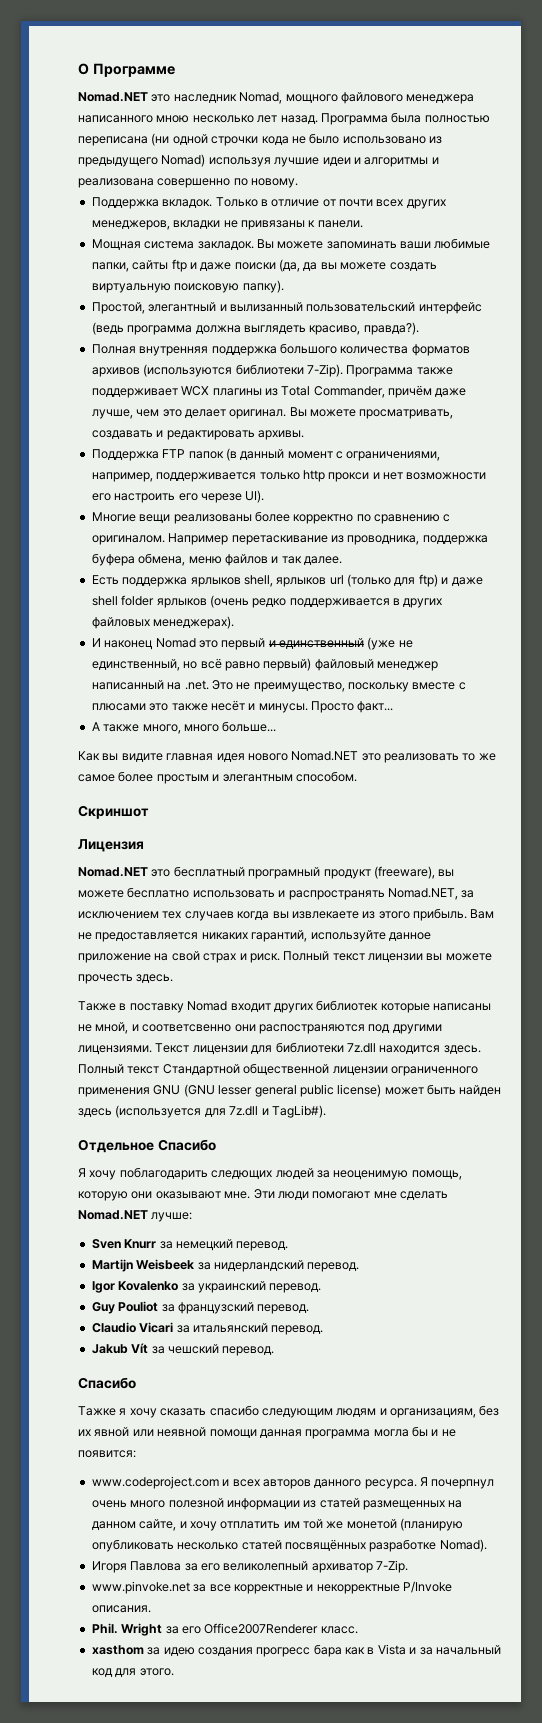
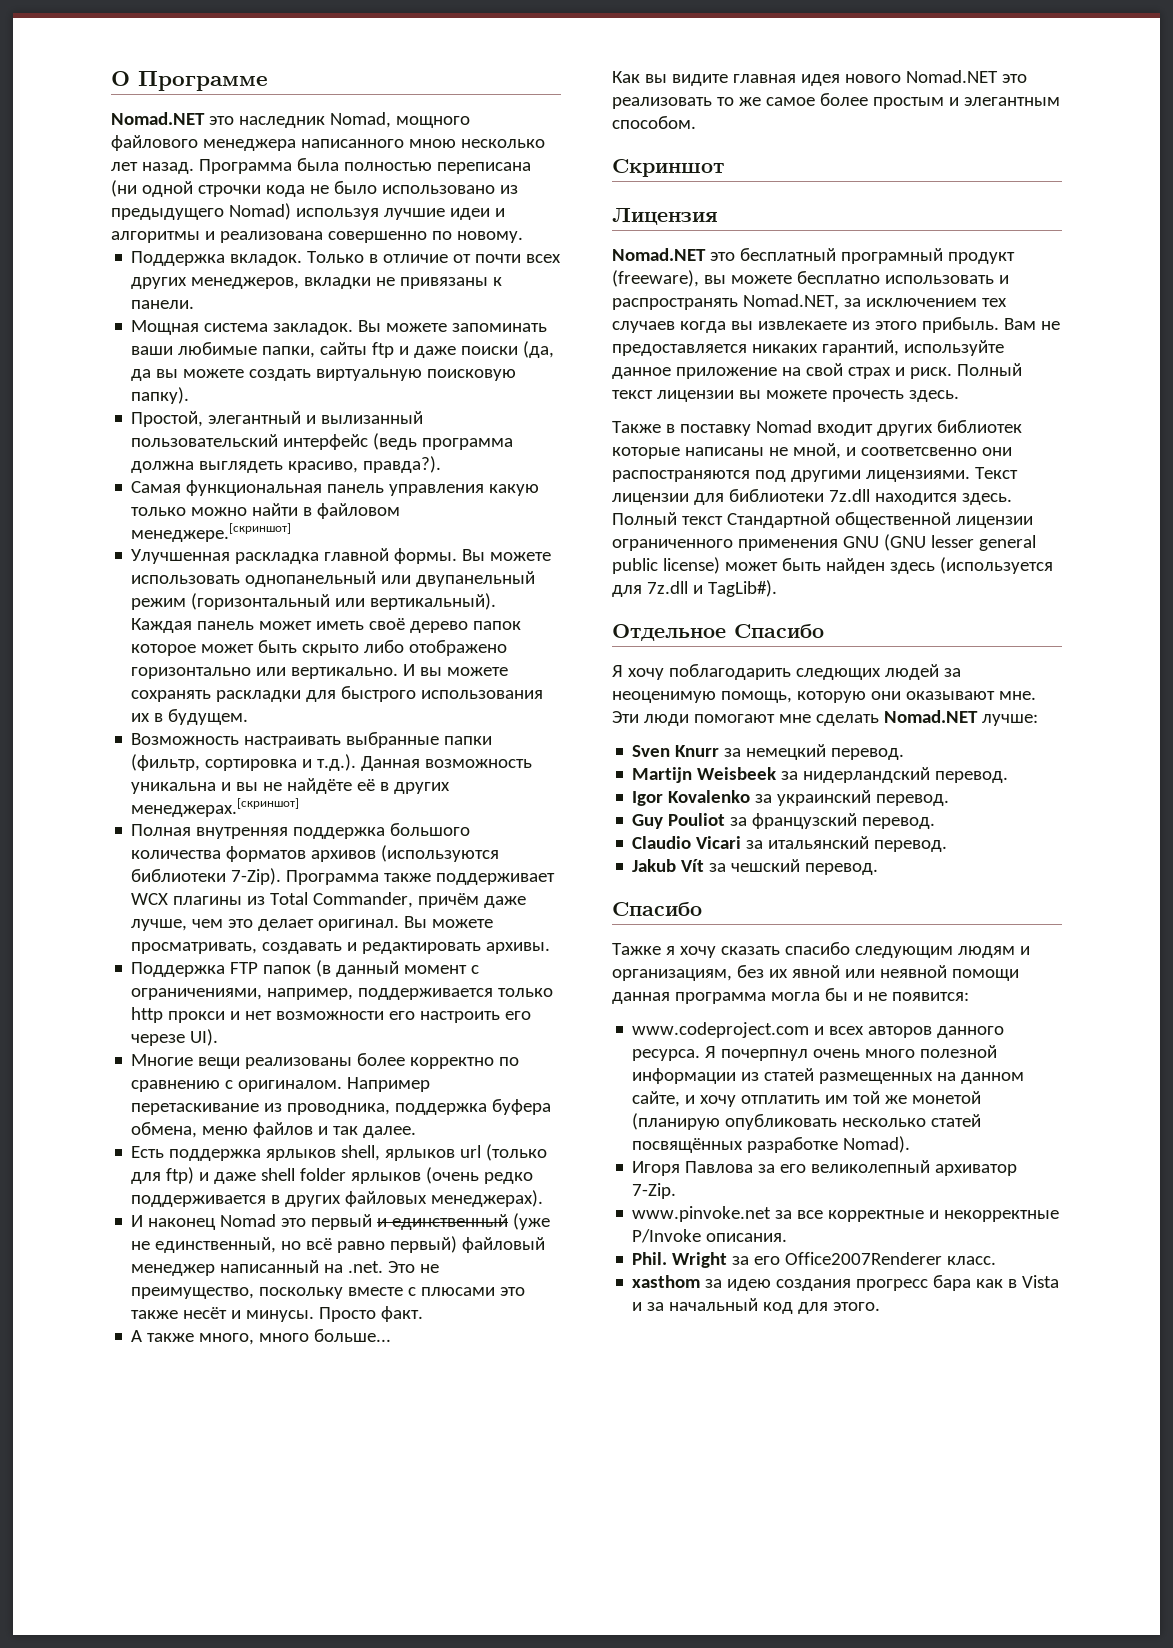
+ Самая функциональная панель управления какую только можно найти в файловом менеджере.[скриншот]
+ Улучшенная раскладка главной формы. Вы можете использовать однопанельный или двупанельный режим (горизонтальный или вертикальный). Каждая панель может иметь своё дерево папок которое может быть скрыто либо отображено горизонтально или вертикально. И вы можете сохранять раскладки для быстрого использования их в будущем.
+ Возможность настраивать выбранные папки (фильтр, сортировка и т.д.). Данная возможность уникальна и вы не найдёте её в других менеджерах.[скриншот]
- Просто факт...
+ Просто факт.

